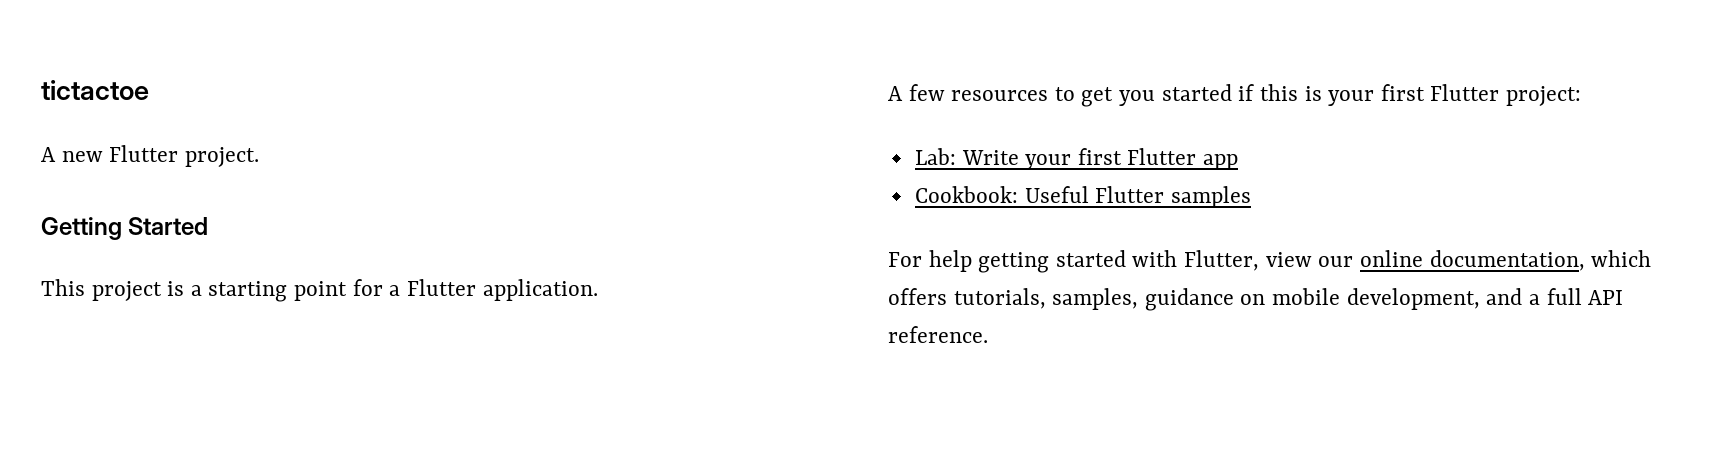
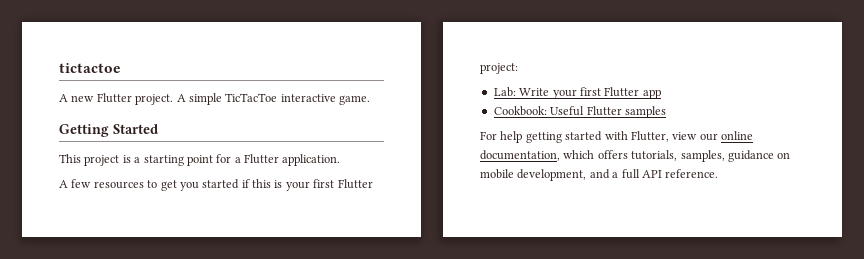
+ A simple TicTacToe interactive game.

